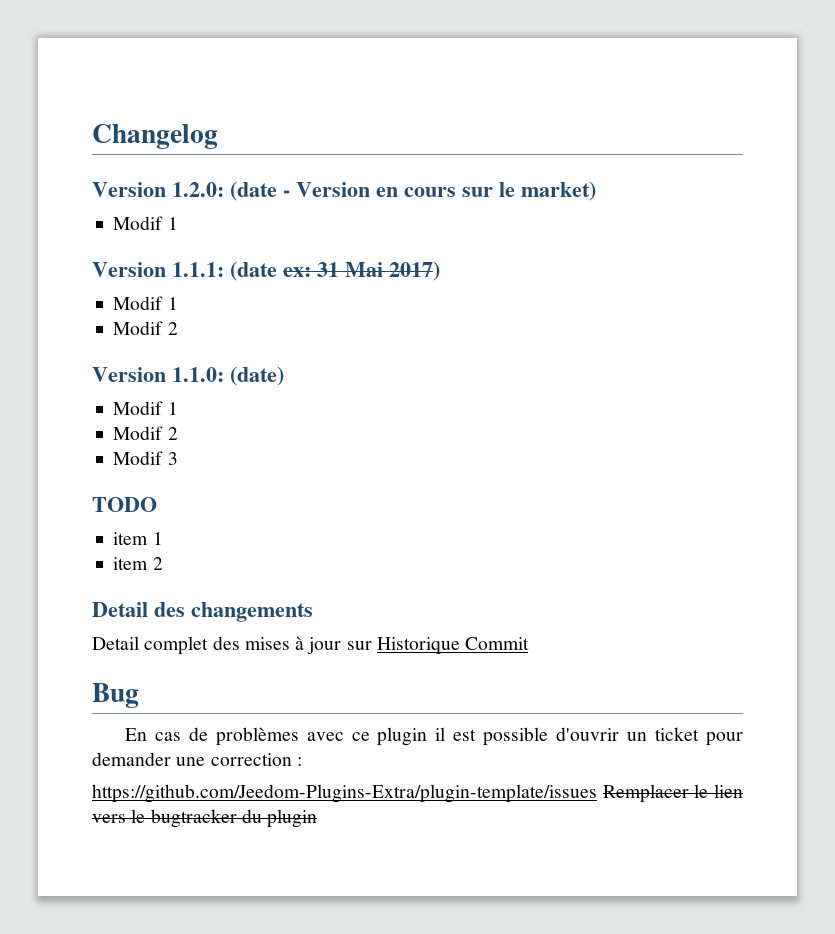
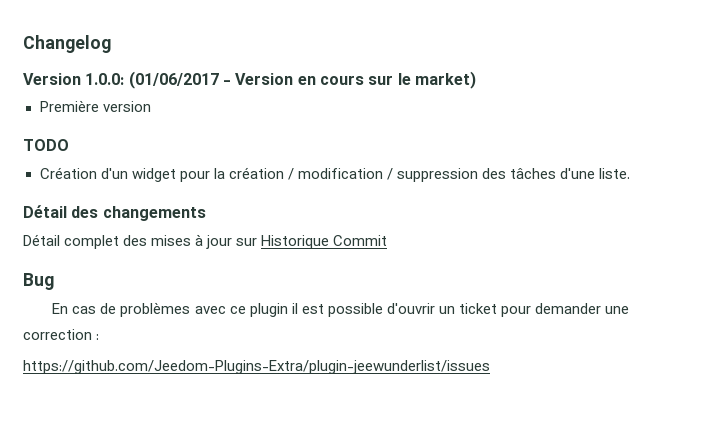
- Version 1.2.0: (date - Version en cours sur le market)
- Modif 1
- Version 1.1.1: (date ex: 31 Mai 2017)
- Modif 1
- Modif 2
- Version 1.1.0: (date)
- Modif 1
- Modif 2
- Modif 3
+ Version 1.0.0: (01/06/2017 - Version en cours sur le market)
+ Première version
  TODO
- item 1
- item 2
- Detail des changements
+ Création d'un widget pour la création / modification / suppression des tâches d'une liste.
+ Détail des changements
- Detail complet des mises à jour sur Historique Commit
+ Détail complet des mises à jour sur Historique Commit
- https://github.com/Jeedom-Plugins-Extra/plugin-template/issues Remplacer le lien vers le bugtracker du plugin
+ https://github.com/Jeedom-Plugins-Extra/plugin-jeewunderlist/issues

